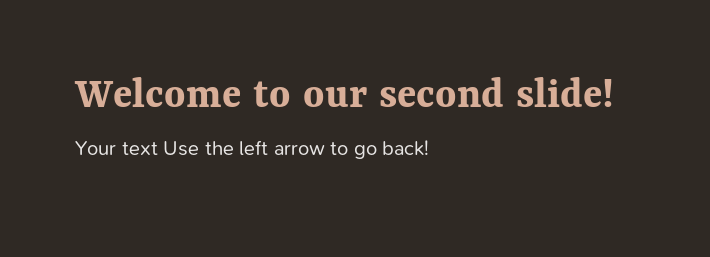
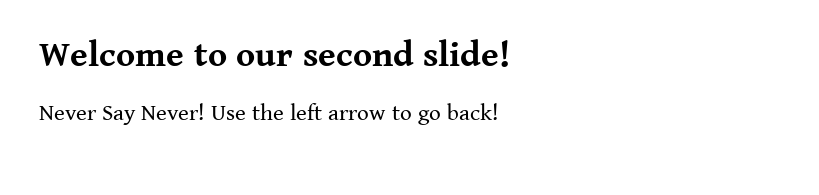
- Your text Use the left arrow to go back!
+ Never Say Never! Use the left arrow to go back!

